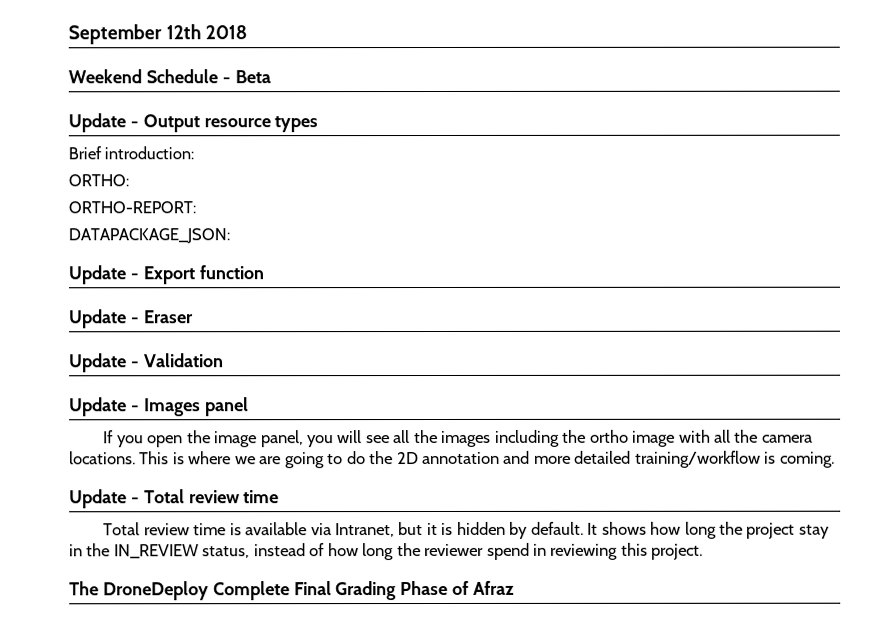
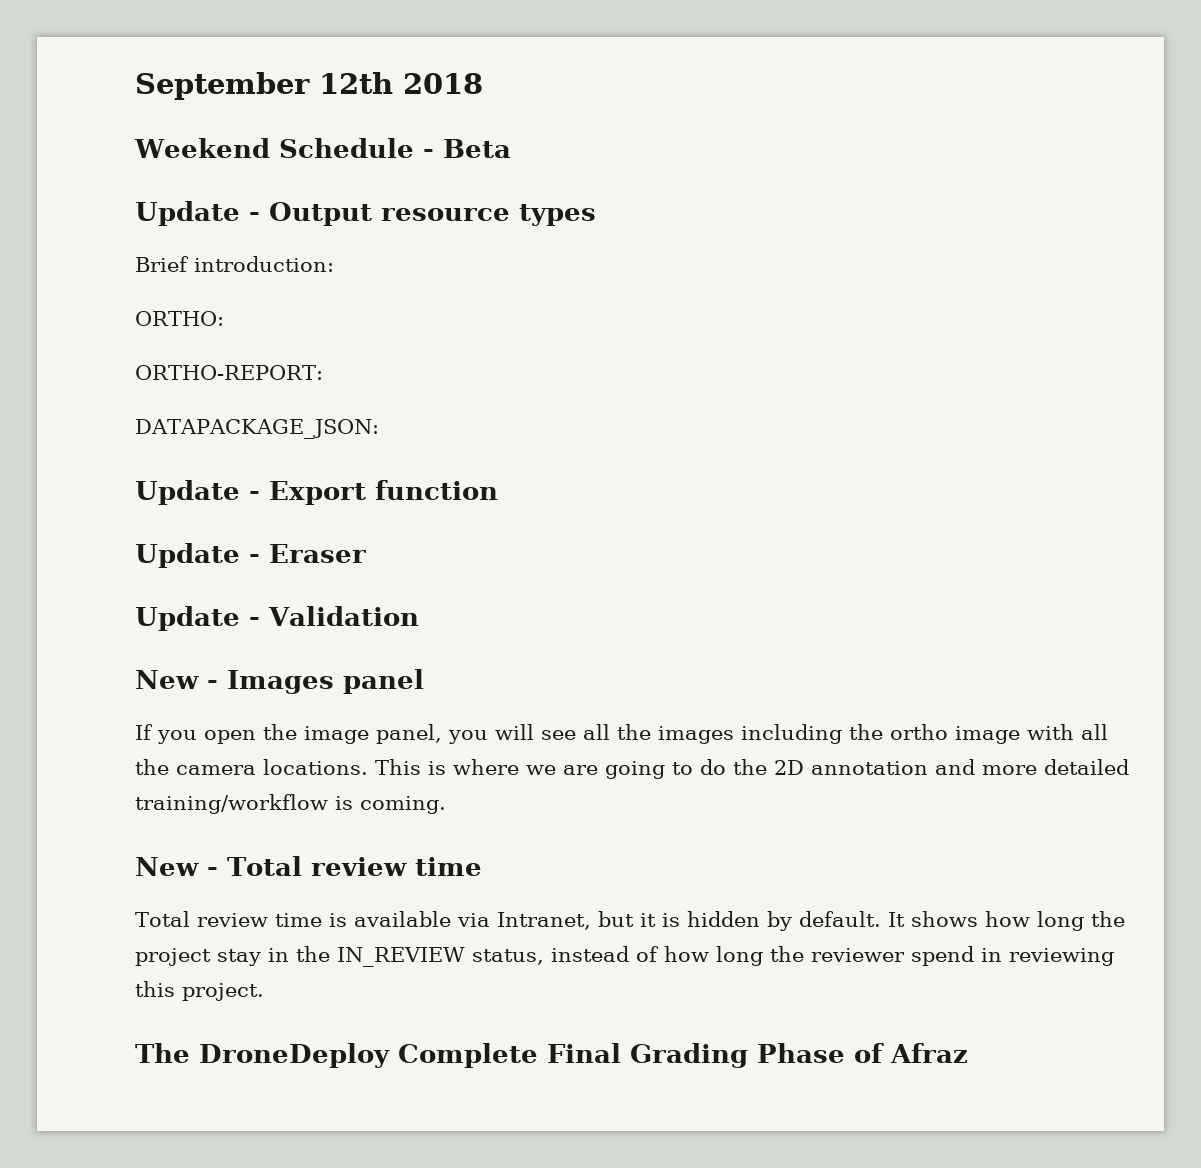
- Update - Images panel
+ New - Images panel
- Update - Total review time
+ New - Total review time

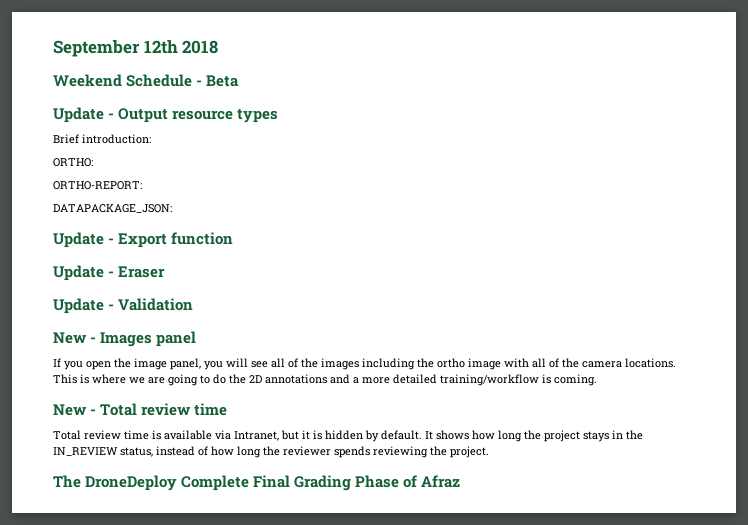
- If you open the image panel, you will see all the images including the ortho image with all the camera locations.
+ If you open the image panel, you will see all of the images including the ortho image with all of the camera locations.
- This is where we are going to do the 2D annotation and more detailed training/workflow is coming.
+ This is where we are going to do the 2D annotations and a more detailed training/workflow is coming.
- It shows how long the project stay in the IN_REVIEW status, instead of how long the reviewer spend in reviewing this project.
+ It shows how long the project stays in the IN_REVIEW status, instead of how long the reviewer spends reviewing the project.

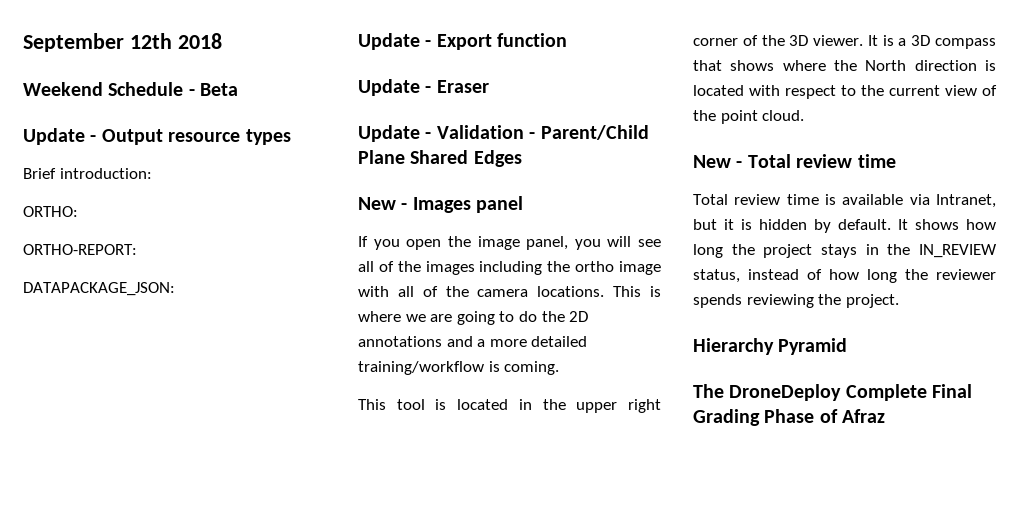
- Update - Validation
+ Update - Validation - Parent/Child Plane Shared Edges
+ This tool is located in the upper right corner of the 3D viewer. It is a 3D compass that shows where the North direction is located with respect to the current view of the point cloud.
+ Hierarchy Pyramid

